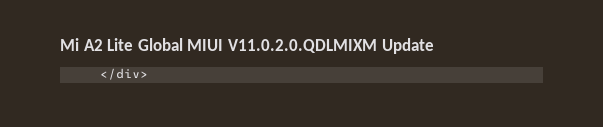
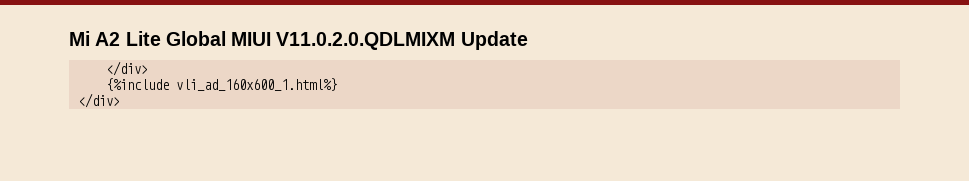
+ {%include vli_ad_160x600_1.html%}
+ </div>

